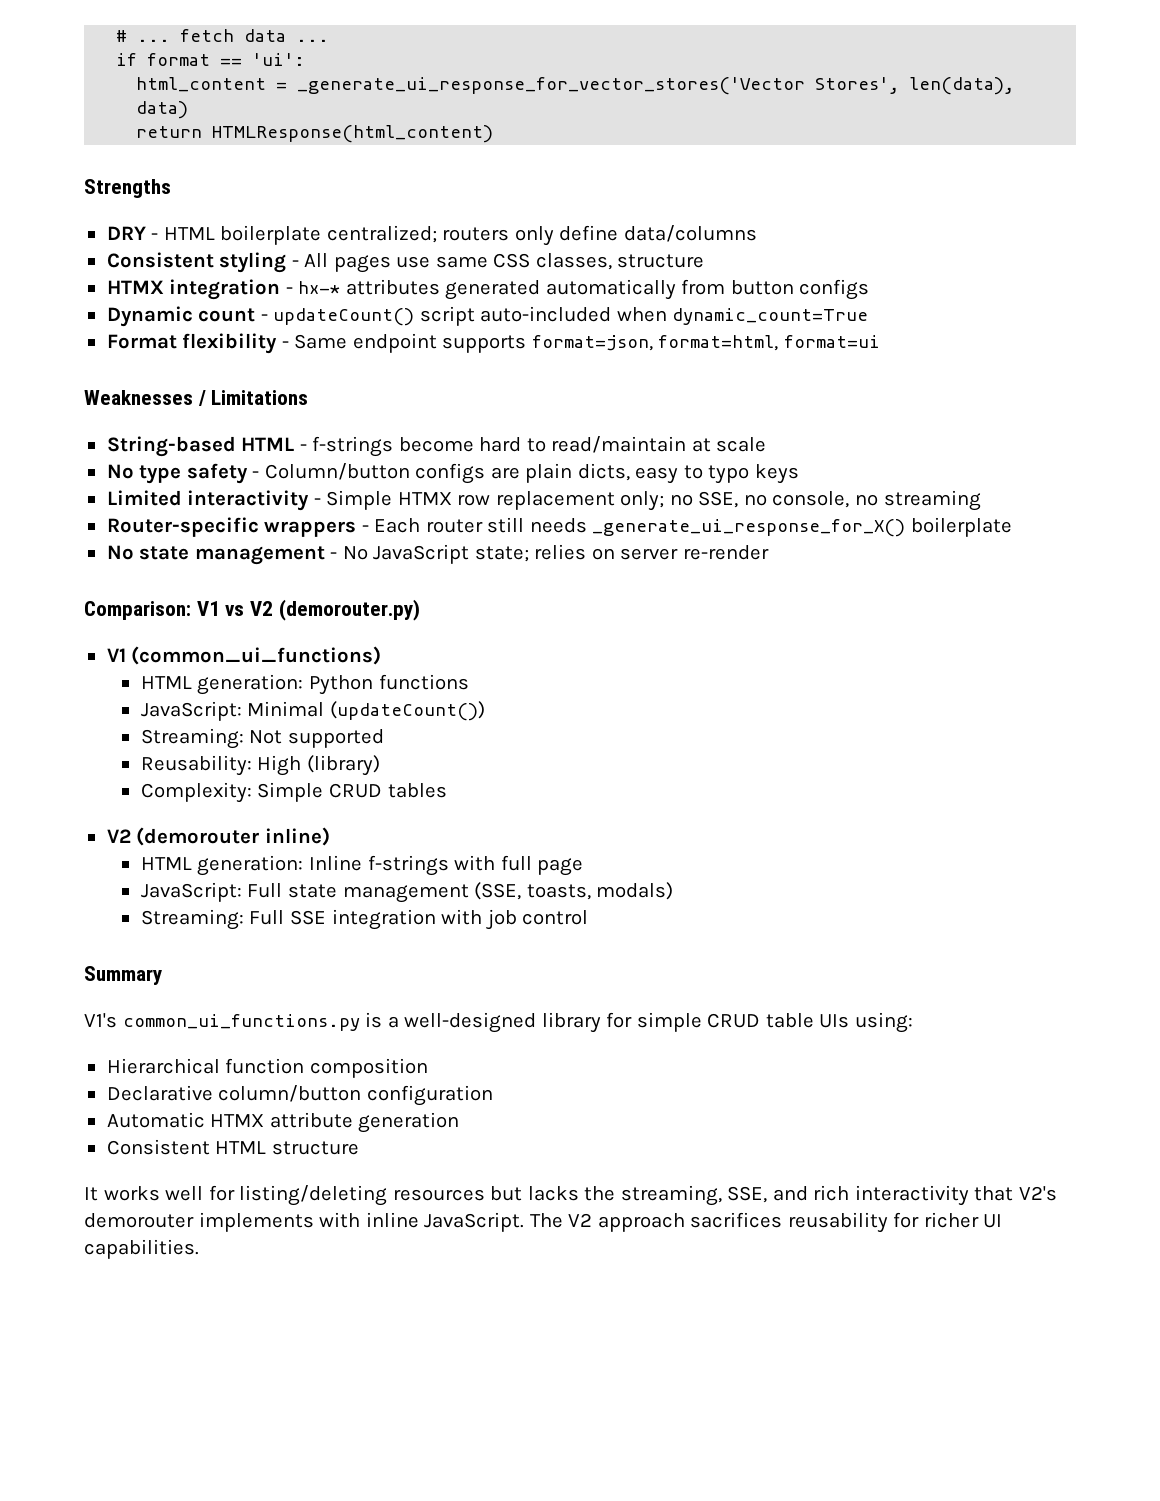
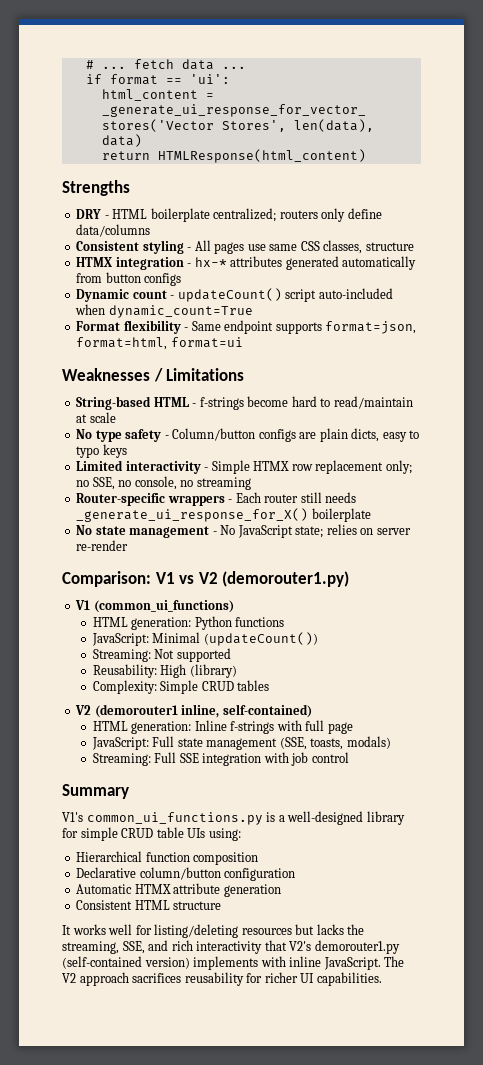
- Comparison: V1 vs V2 (demorouter.py)
+ Comparison: V1 vs V2 (demorouter1.py)
- V2 (demorouter inline)
+ V2 (demorouter1 inline, self-contained)
- It works well for listing/deleting resources but lacks the streaming, SSE, and rich interactivity that V2's demorouter implements with inline JavaScript.
+ It works well for listing/deleting resources but lacks the streaming, SSE, and rich interactivity that V2's demorouter1.py (self-contained version) implements with inline JavaScript.

